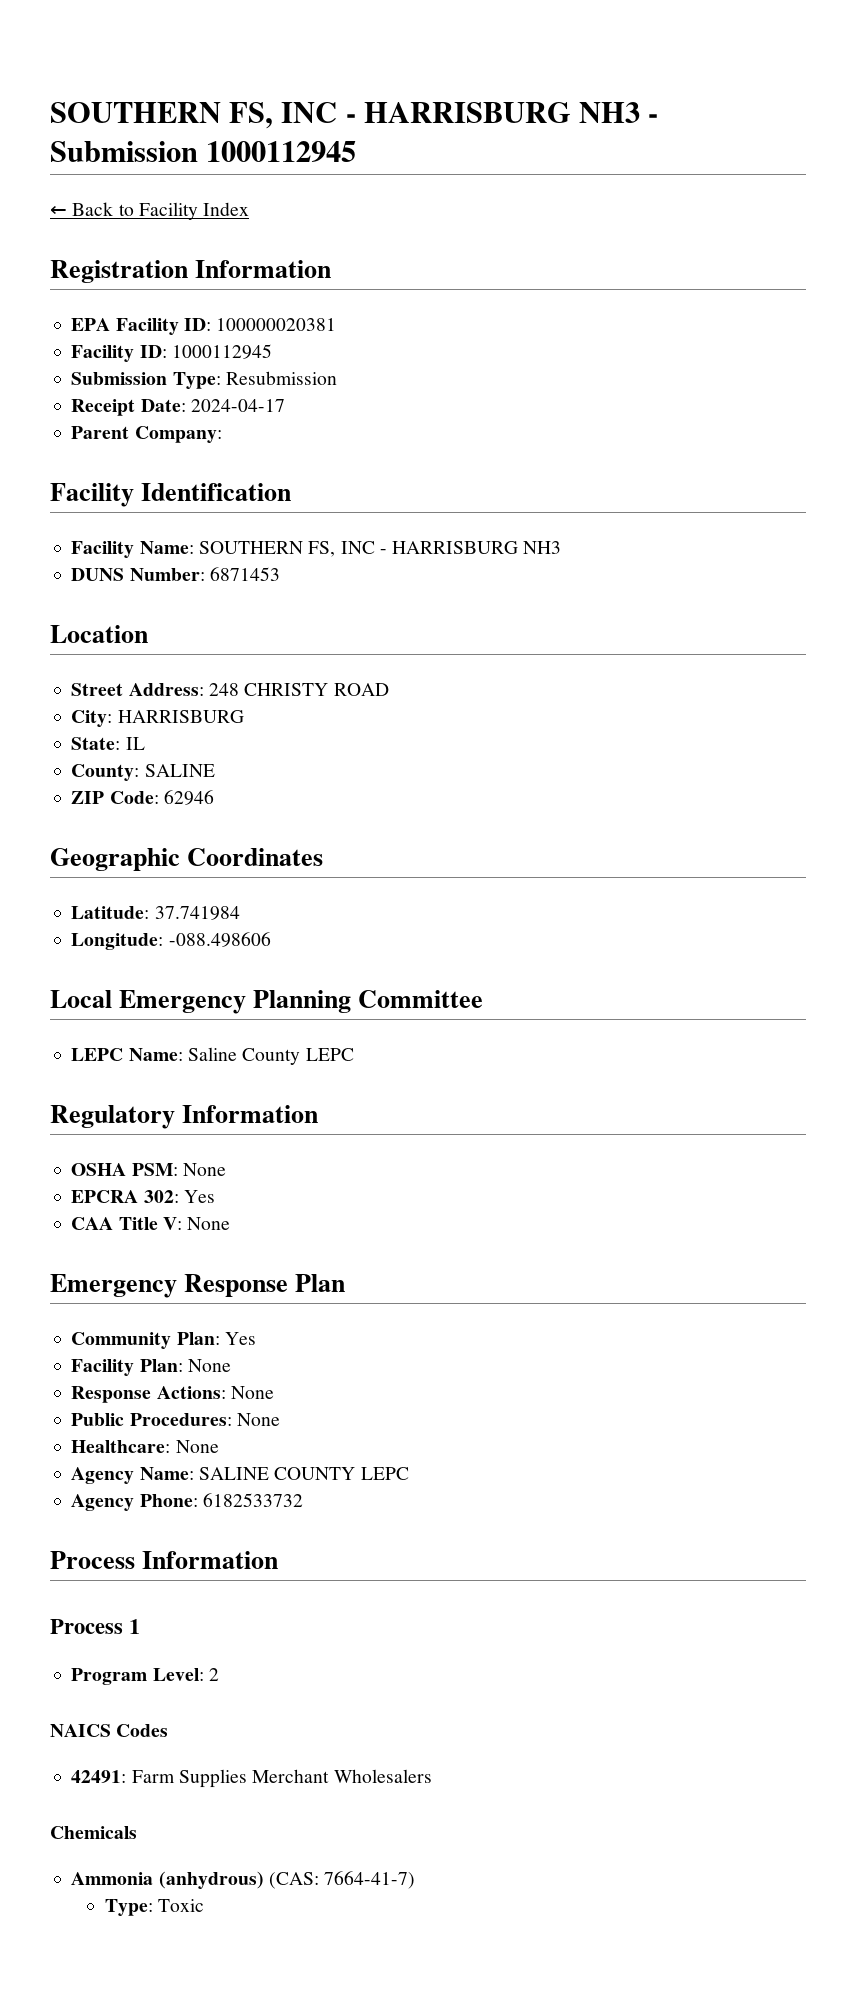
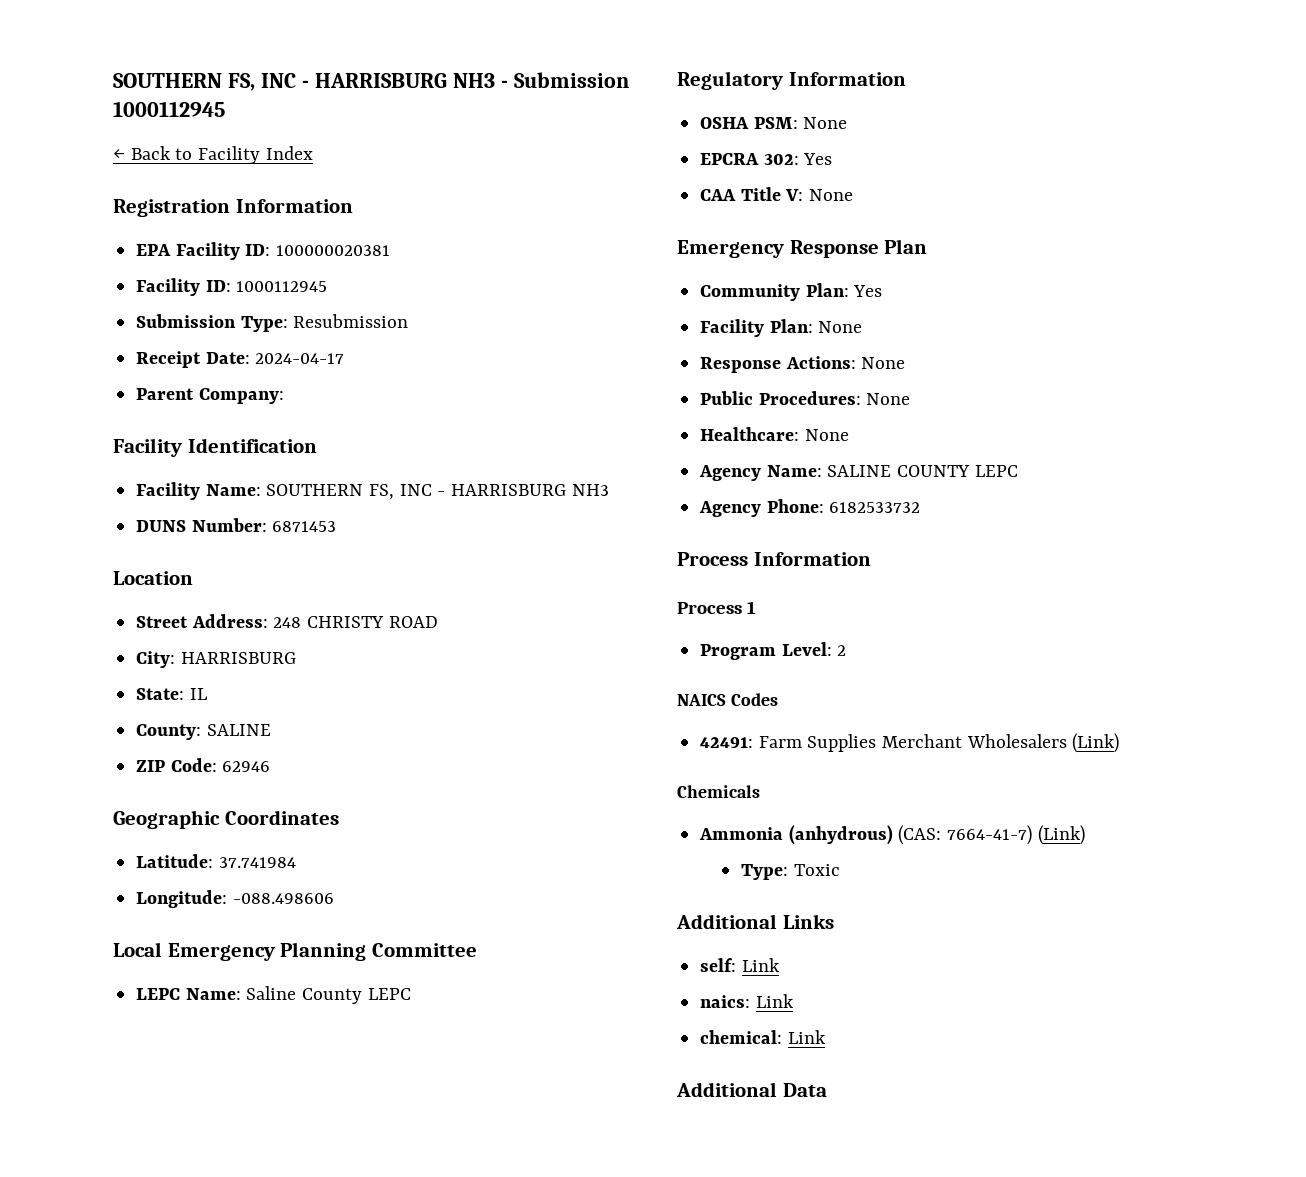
- 42491: Farm Supplies Merchant Wholesalers
+ 42491: Farm Supplies Merchant Wholesalers (Link)
- Ammonia (anhydrous) (CAS: 7664-41-7)
+ Ammonia (anhydrous) (CAS: 7664-41-7) (Link)
+ Additional Links
+ self: Link
+ naics: Link
+ chemical: Link
+ Additional Data

